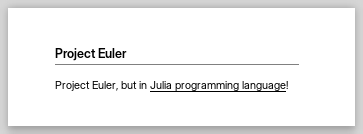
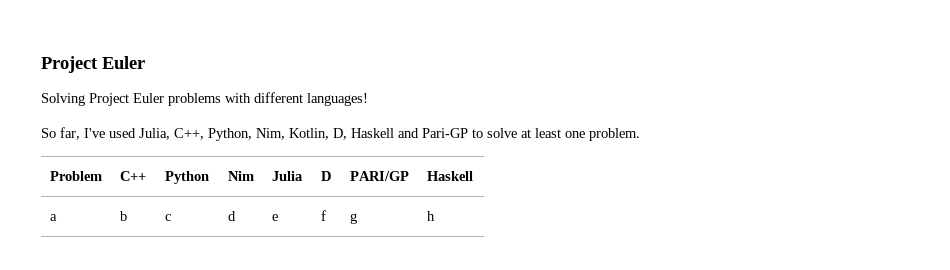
- Project Euler, but in Julia programming language!
+ Solving Project Euler problems with different languages!
+ So far, I've used Julia, C++, Python, Nim, Kotlin, D, Haskell and Pari-GP to solve at least one problem.
+ Problem | C++ | Python | Nim | Julia | D | PARI/GP | Haskell
+ a | b | c | d | e | f | g | h

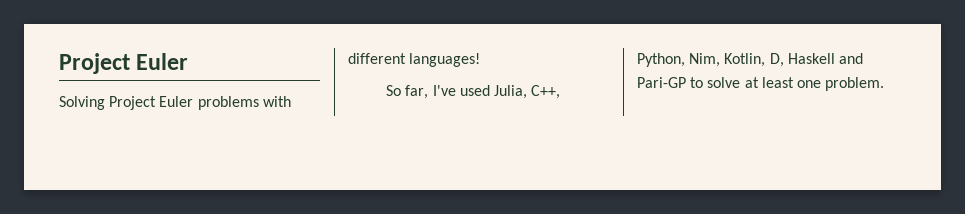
- Problem | C++ | Python | Nim | Julia | D | PARI/GP | Haskell
- a | b | c | d | e | f | g | h

